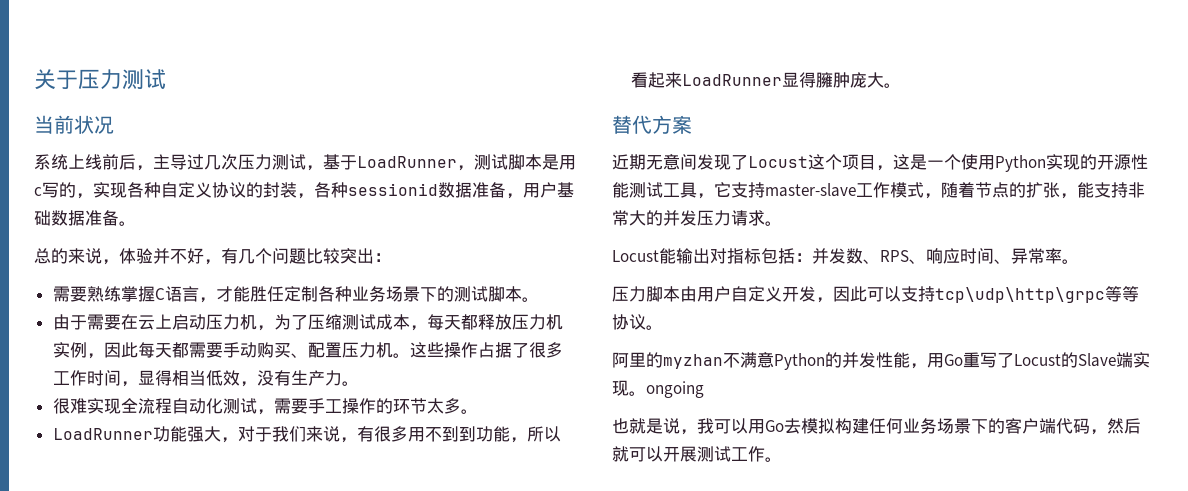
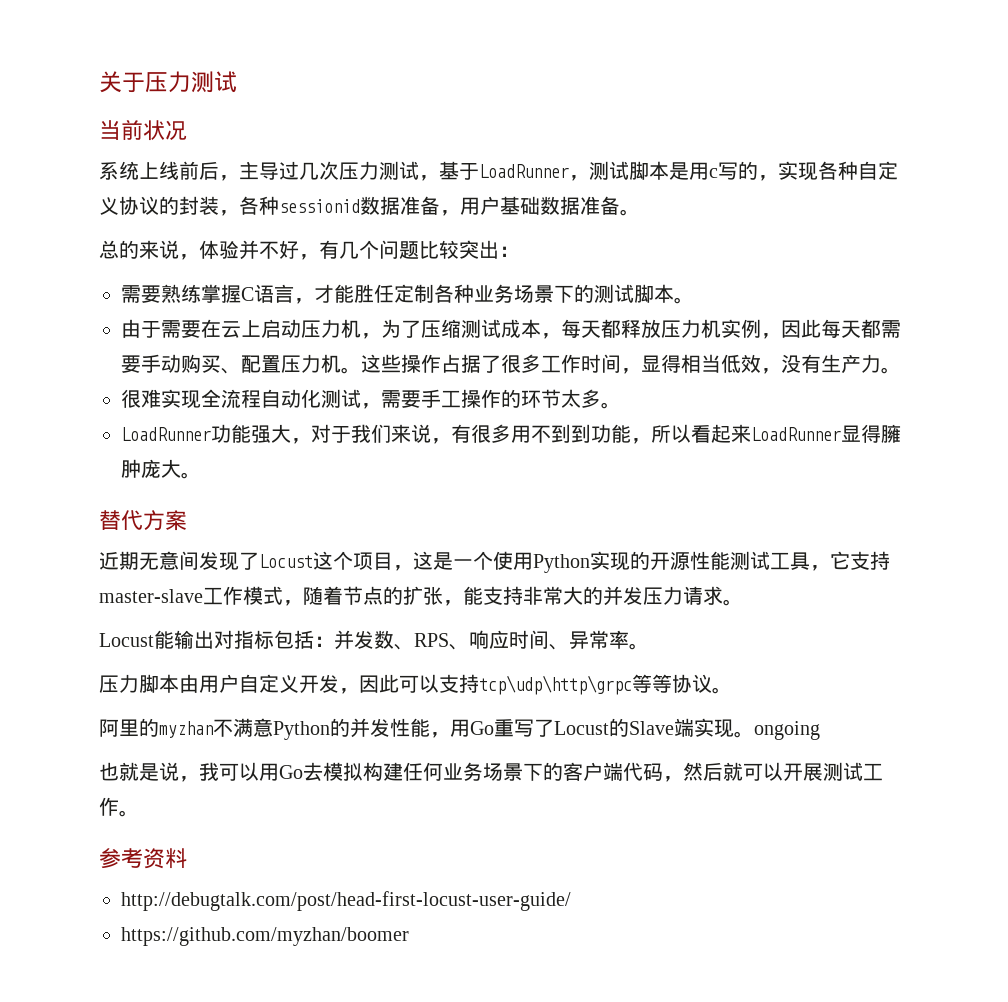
+ 参考资料
+ http://debugtalk.com/post/head-first-locust-user-guide/
+ https://github.com/myzhan/boomer

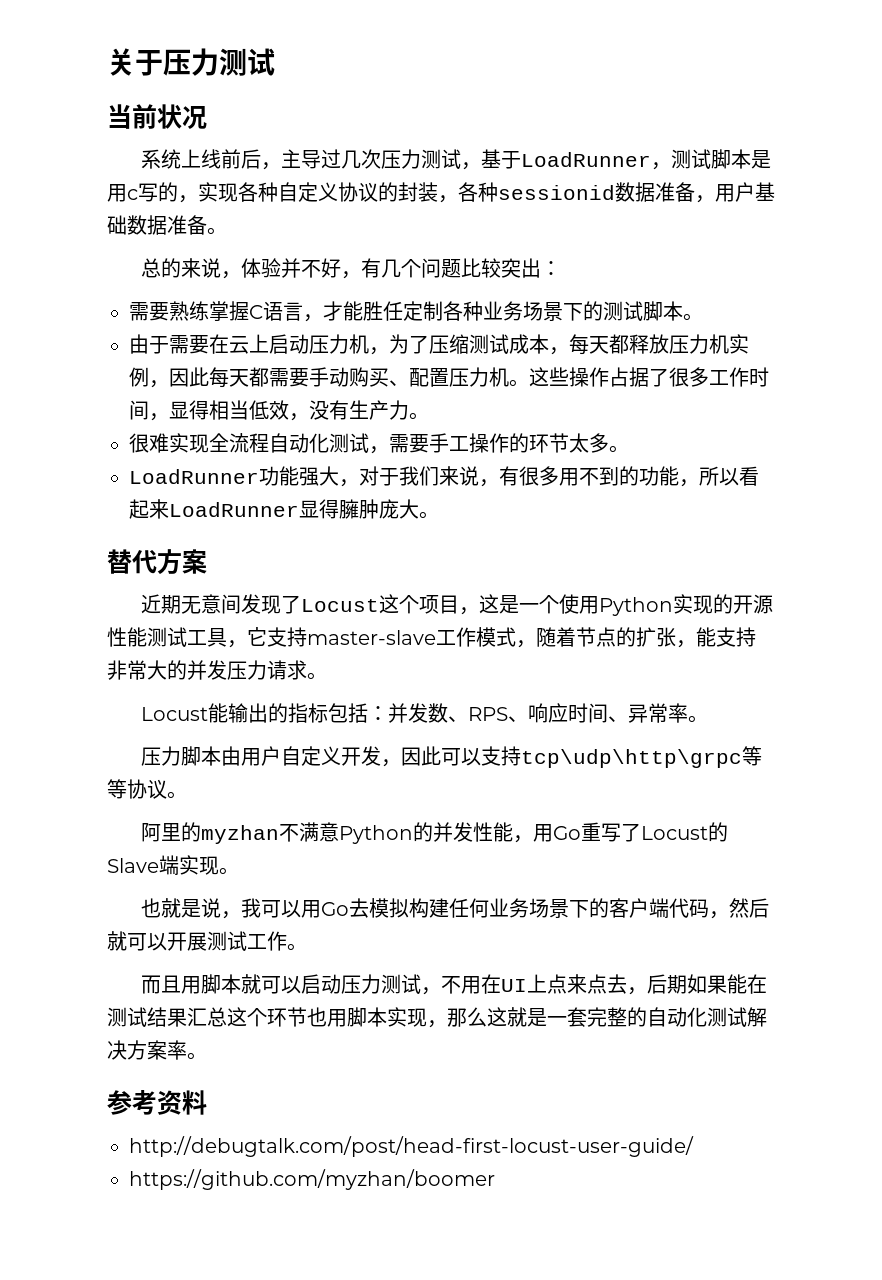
- LoadRunner功能强大，对于我们来说，有很多用不到到功能，所以看起来LoadRunner显得臃肿庞大。
+ LoadRunner功能强大，对于我们来说，有很多用不到的功能，所以看起来LoadRunner显得臃肿庞大。
- Locust能输出对指标包括：并发数、RPS、响应时间、异常率。
+ Locust能输出的指标包括：并发数、RPS、响应时间、异常率。
- 阿里的myzhan不满意Python的并发性能，用Go重写了Locust的Slave端实现。ongoing
+ 阿里的myzhan不满意Python的并发性能，用Go重写了Locust的Slave端实现。
+ 而且用脚本就可以启动压力测试，不用在UI上点来点去，后期如果能在测试结果汇总这个环节也用脚本实现，那么这就是一套完整的自动化测试解决方案率。

